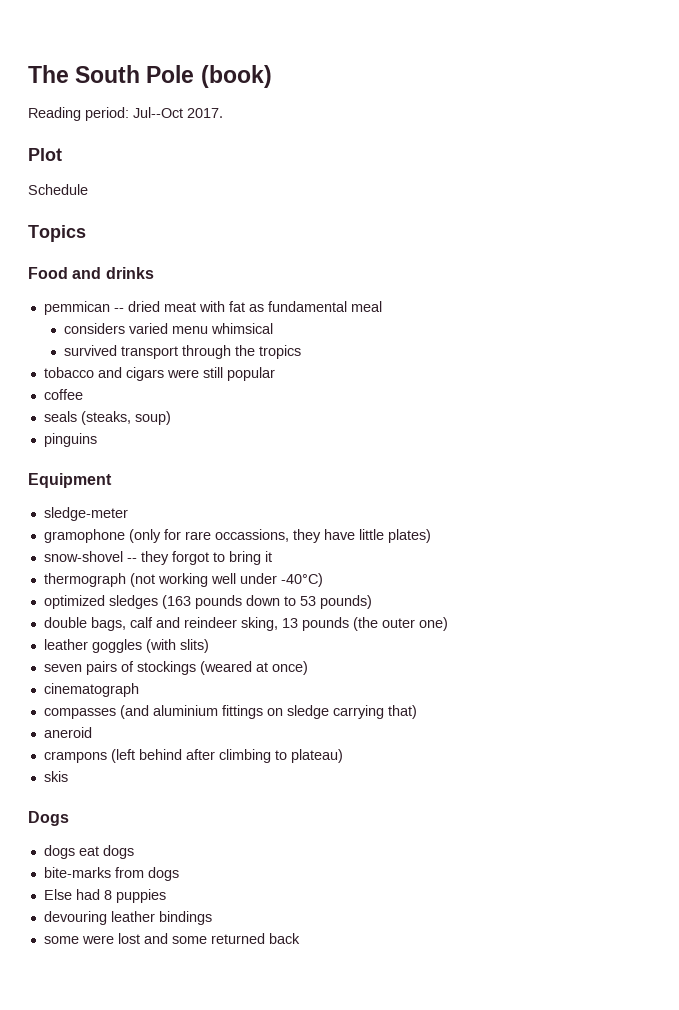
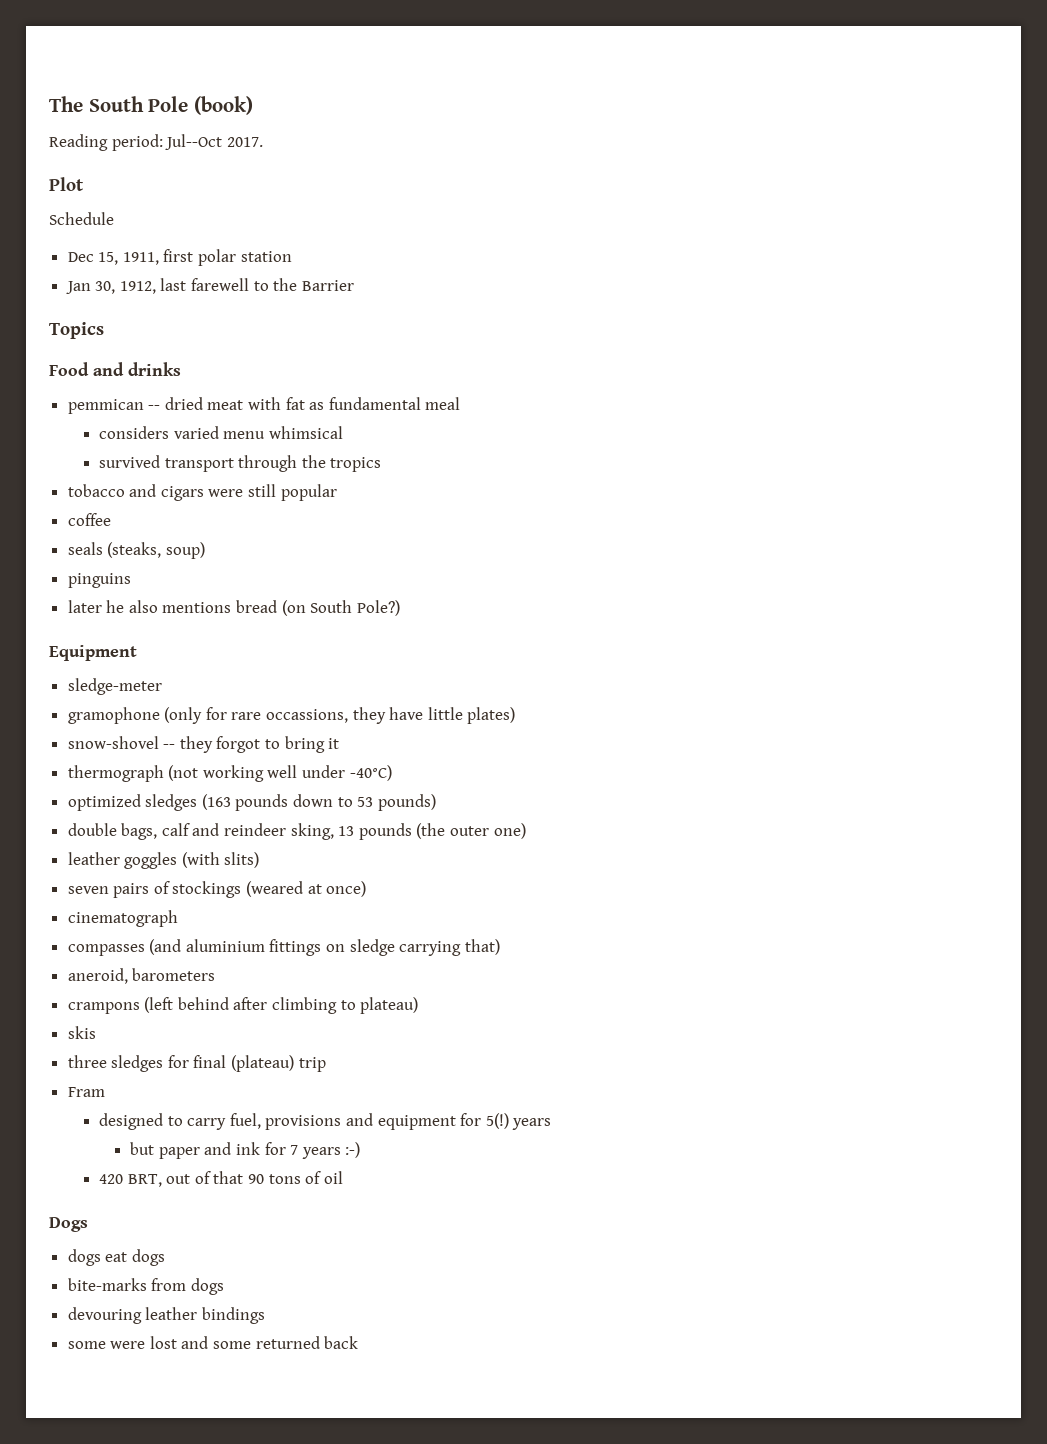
+ Dec 15, 1911, first polar station
+ Jan 30, 1912, last farewell to the Barrier
+ later he also mentions bread (on South Pole?)
- aneroid
+ aneroid, barometers
+ three sledges for final (plateau) trip
+ Fram
+ designed to carry fuel, provisions and equipment for 5(!) years
+ but paper and ink for 7 years :-)
+ 420 BRT, out of that 90 tons of oil
- Else had 8 puppies

